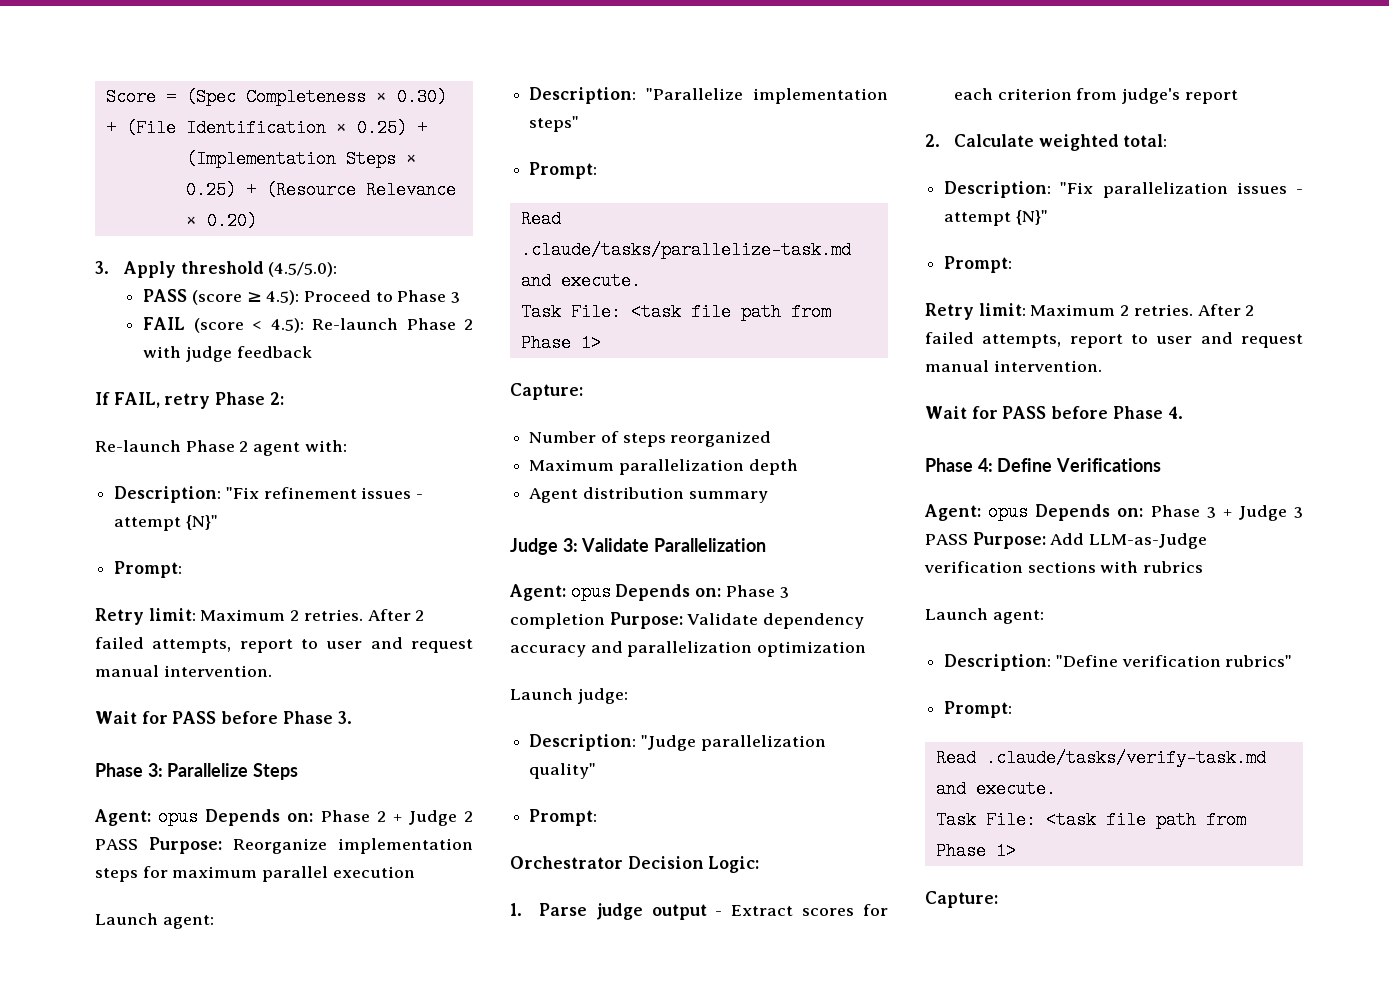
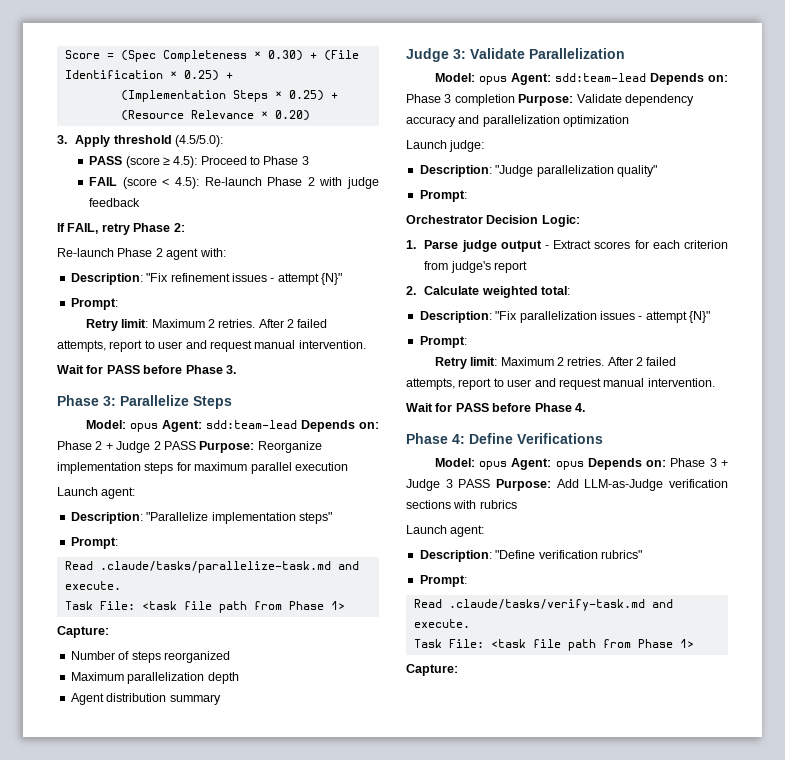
- Agent: opus Depends on: Phase 2 + Judge 2 PASS Purpose: Reorganize implementation steps for maximum parallel execution
+ Model: opus Agent: sdd:team-lead Depends on: Phase 2 + Judge 2 PASS Purpose: Reorganize implementation steps for maximum parallel execution
- Agent: opus Depends on: Phase 3 completion Purpose: Validate dependency accuracy and parallelization optimization
+ Model: opus Agent: sdd:team-lead Depends on: Phase 3 completion Purpose: Validate dependency accuracy and parallelization optimization
- Agent: opus Depends on: Phase 3 + Judge 3 PASS Purpose: Add LLM-as-Judge verification sections with rubrics
+ Model: opus Agent: opus Depends on: Phase 3 + Judge 3 PASS Purpose: Add LLM-as-Judge verification sections with rubrics

